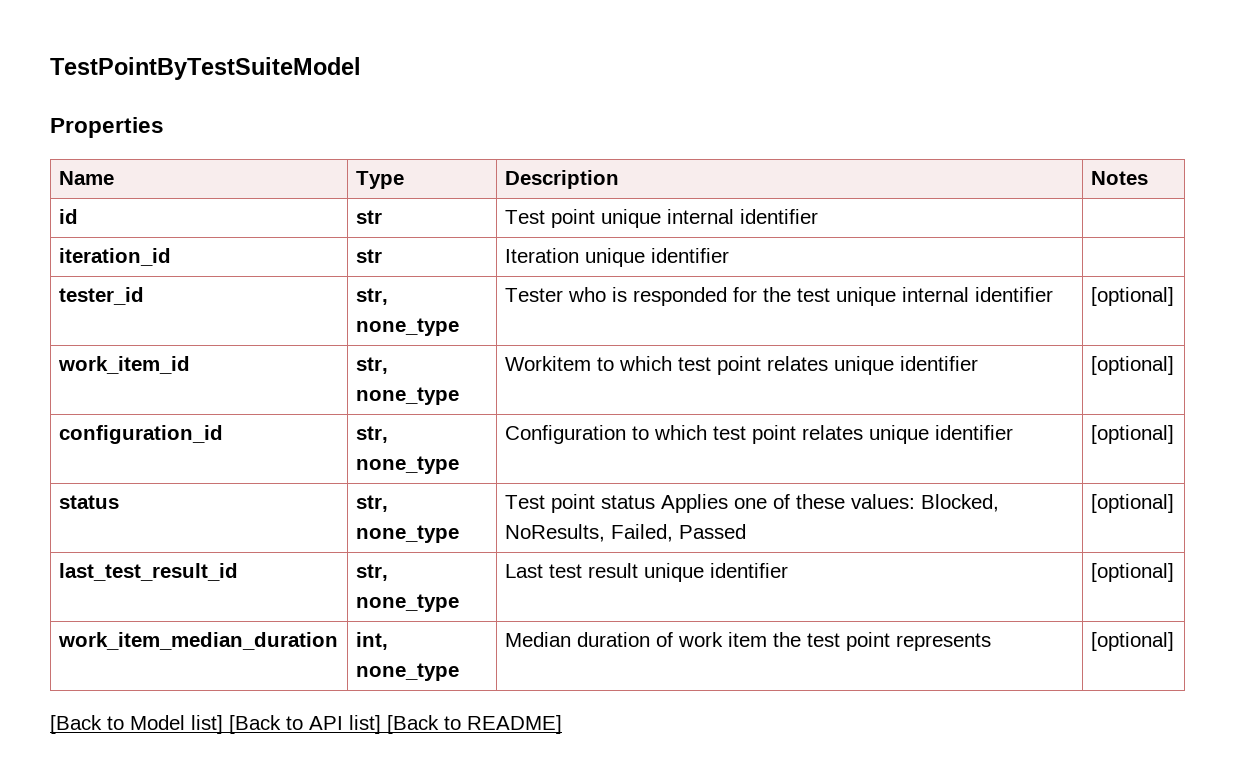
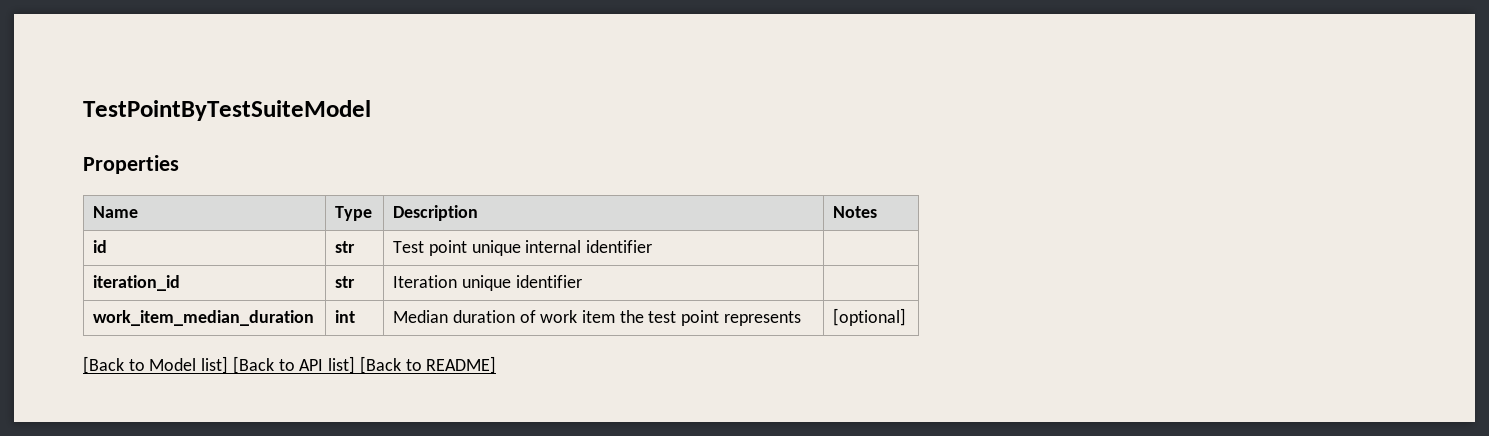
- tester_id | str, none_type | Tester who is responded for the test unique internal identifier | [optional]
- work_item_id | str, none_type | Workitem to which test point relates unique identifier | [optional]
- configuration_id | str, none_type | Configuration to which test point relates unique identifier | [optional]
- status | str, none_type | Test point status Applies one of these values: Blocked, NoResults, Failed, Passed | [optional]
- last_test_result_id | str, none_type | Last test result unique identifier | [optional]
- work_item_median_duration | int, none_type | Median duration of work item the test point represents | [optional]
+ work_item_median_duration | int | Median duration of work item the test point represents | [optional]

